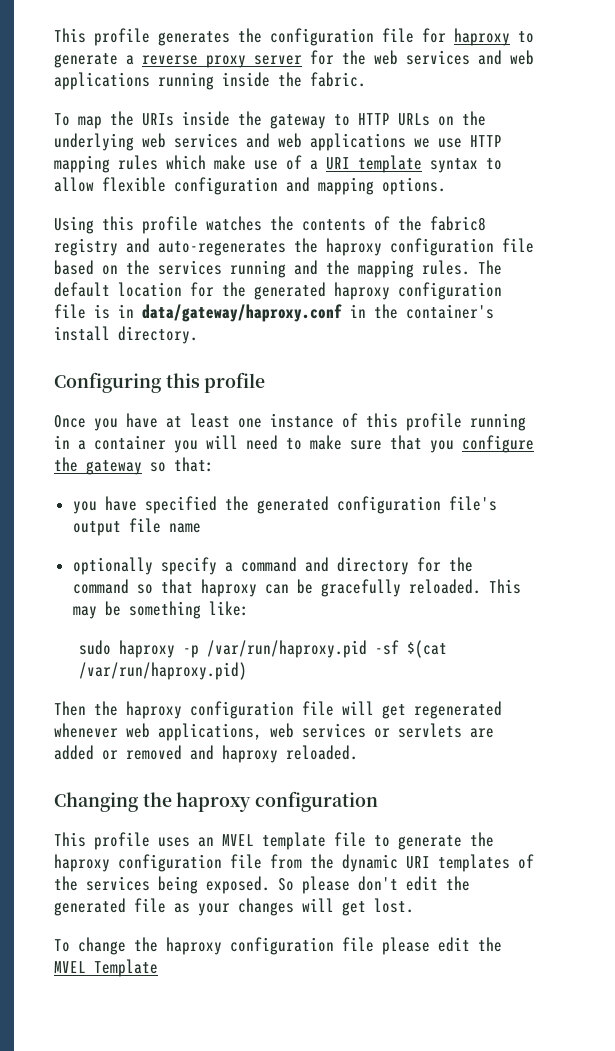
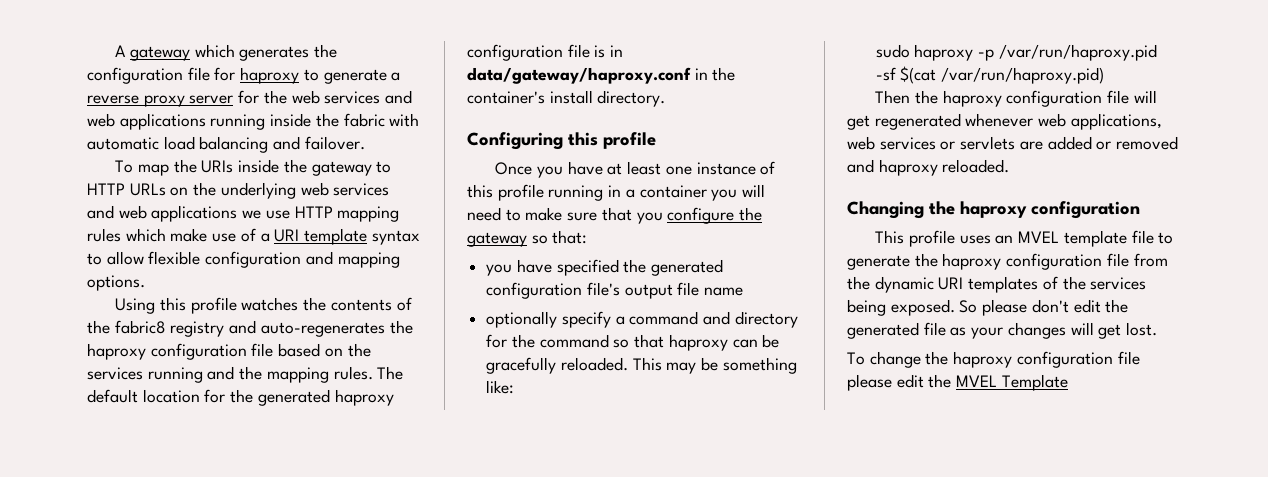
- This profile generates the configuration file for haproxy to generate a reverse proxy server for the web services and web applications running inside the fabric.
+ A gateway which generates the configuration file for haproxy to generate a reverse proxy server for the web services and web applications running inside the fabric with automatic load balancing and failover.

